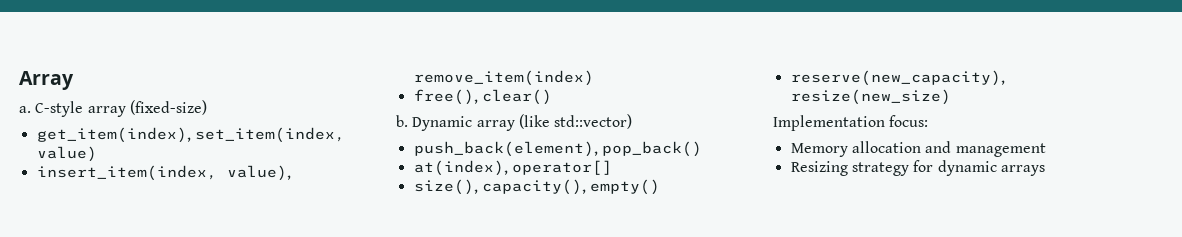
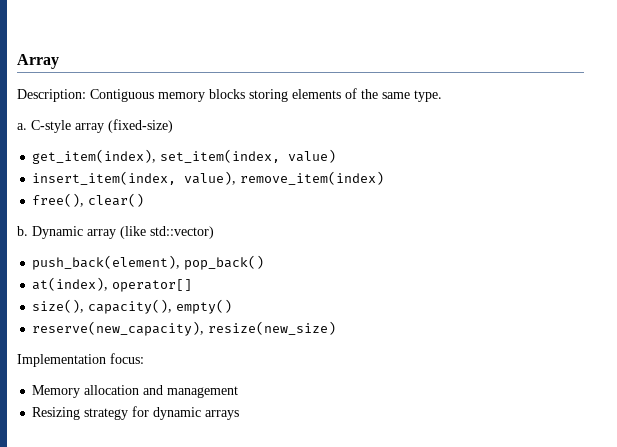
+ Description: Contiguous memory blocks storing elements of the same type.

